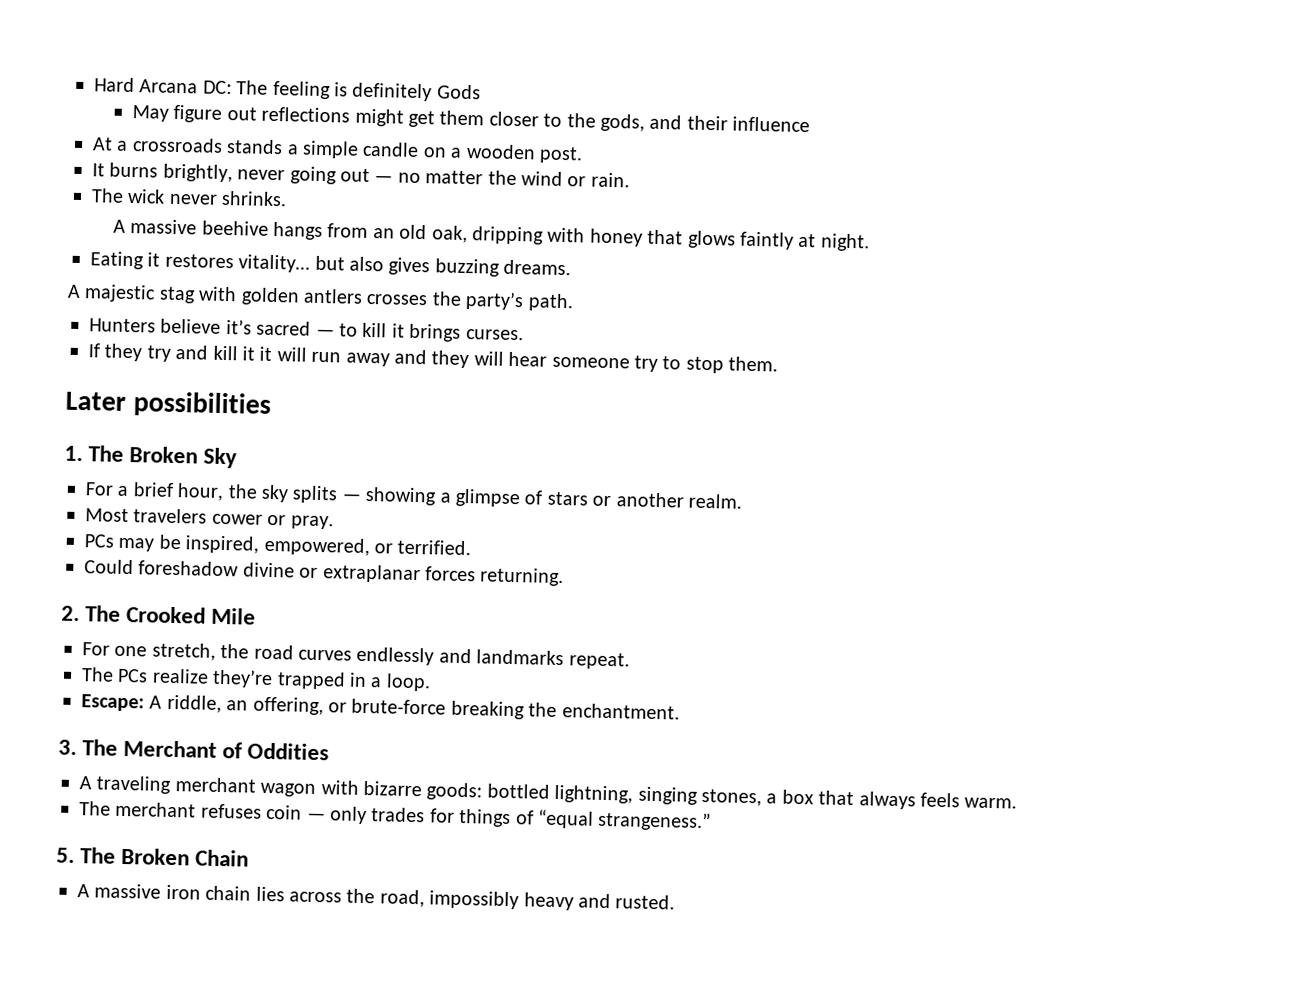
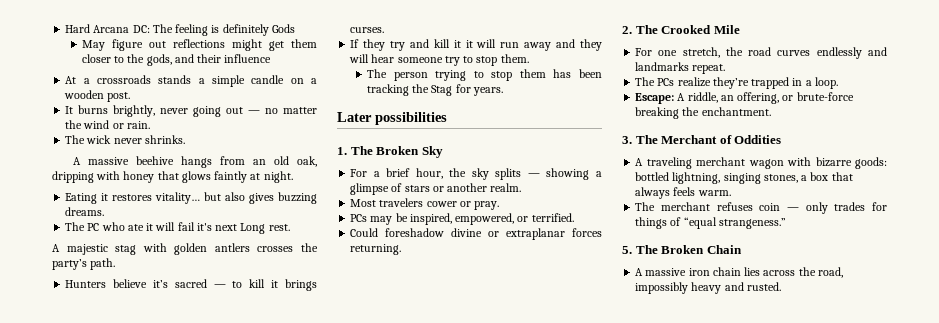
+ The PC who ate it will fail it's next Long rest.
+ The person trying to stop them has been tracking the Stag for years.

